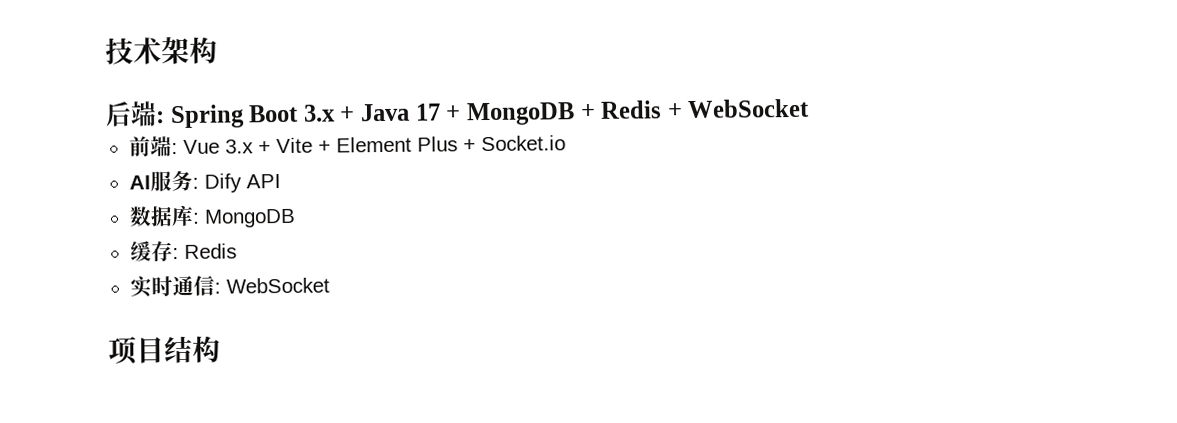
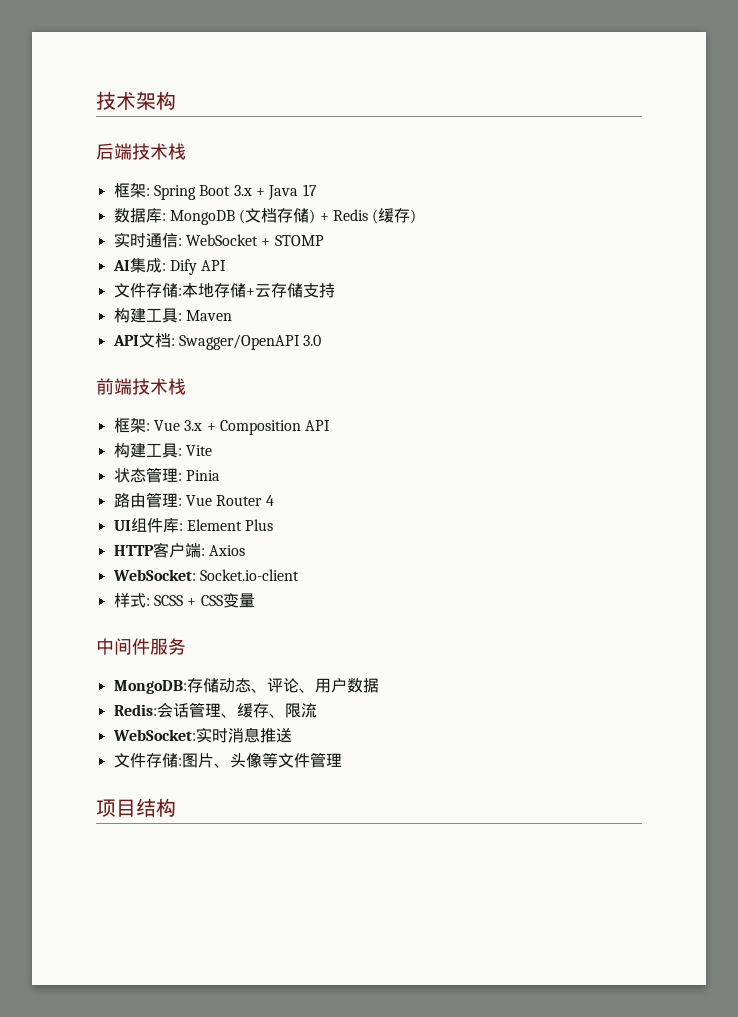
- 后端: Spring Boot 3.x + Java 17 + MongoDB + Redis + WebSocket
- 前端: Vue 3.x + Vite + Element Plus + Socket.io
- AI服务: Dify API
- 数据库: MongoDB
- 缓存: Redis
- 实时通信: WebSocket
+ 后端技术栈
+ 框架: Spring Boot 3.x + Java 17
+ 数据库: MongoDB (文档存储) + Redis (缓存)
+ 实时通信: WebSocket + STOMP
+ AI集成: Dify API
+ 文件存储:本地存储+云存储支持
+ 构建工具: Maven
+ API文档: Swagger/OpenAPI 3.0
+ 前端技术栈
+ 框架: Vue 3.x + Composition API
+ 构建工具: Vite
+ 状态管理: Pinia
+ 路由管理: Vue Router 4
+ UI组件库: Element Plus
+ HTTP客户端: Axios
+ WebSocket: Socket.io-client
+ 样式: SCSS + CSS变量
+ 中间件服务
+ MongoDB:存储动态、评论、用户数据
+ Redis:会话管理、缓存、限流
+ WebSocket:实时消息推送
+ 文件存储:图片、头像等文件管理

